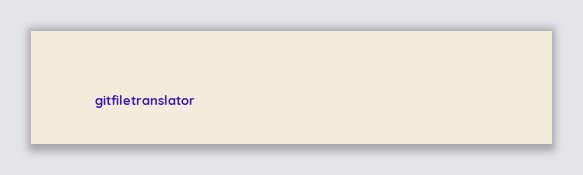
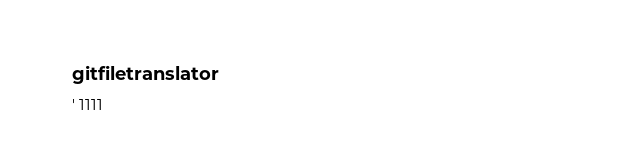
+ ' 1111

